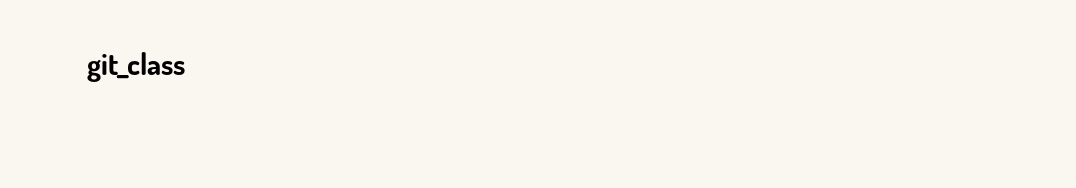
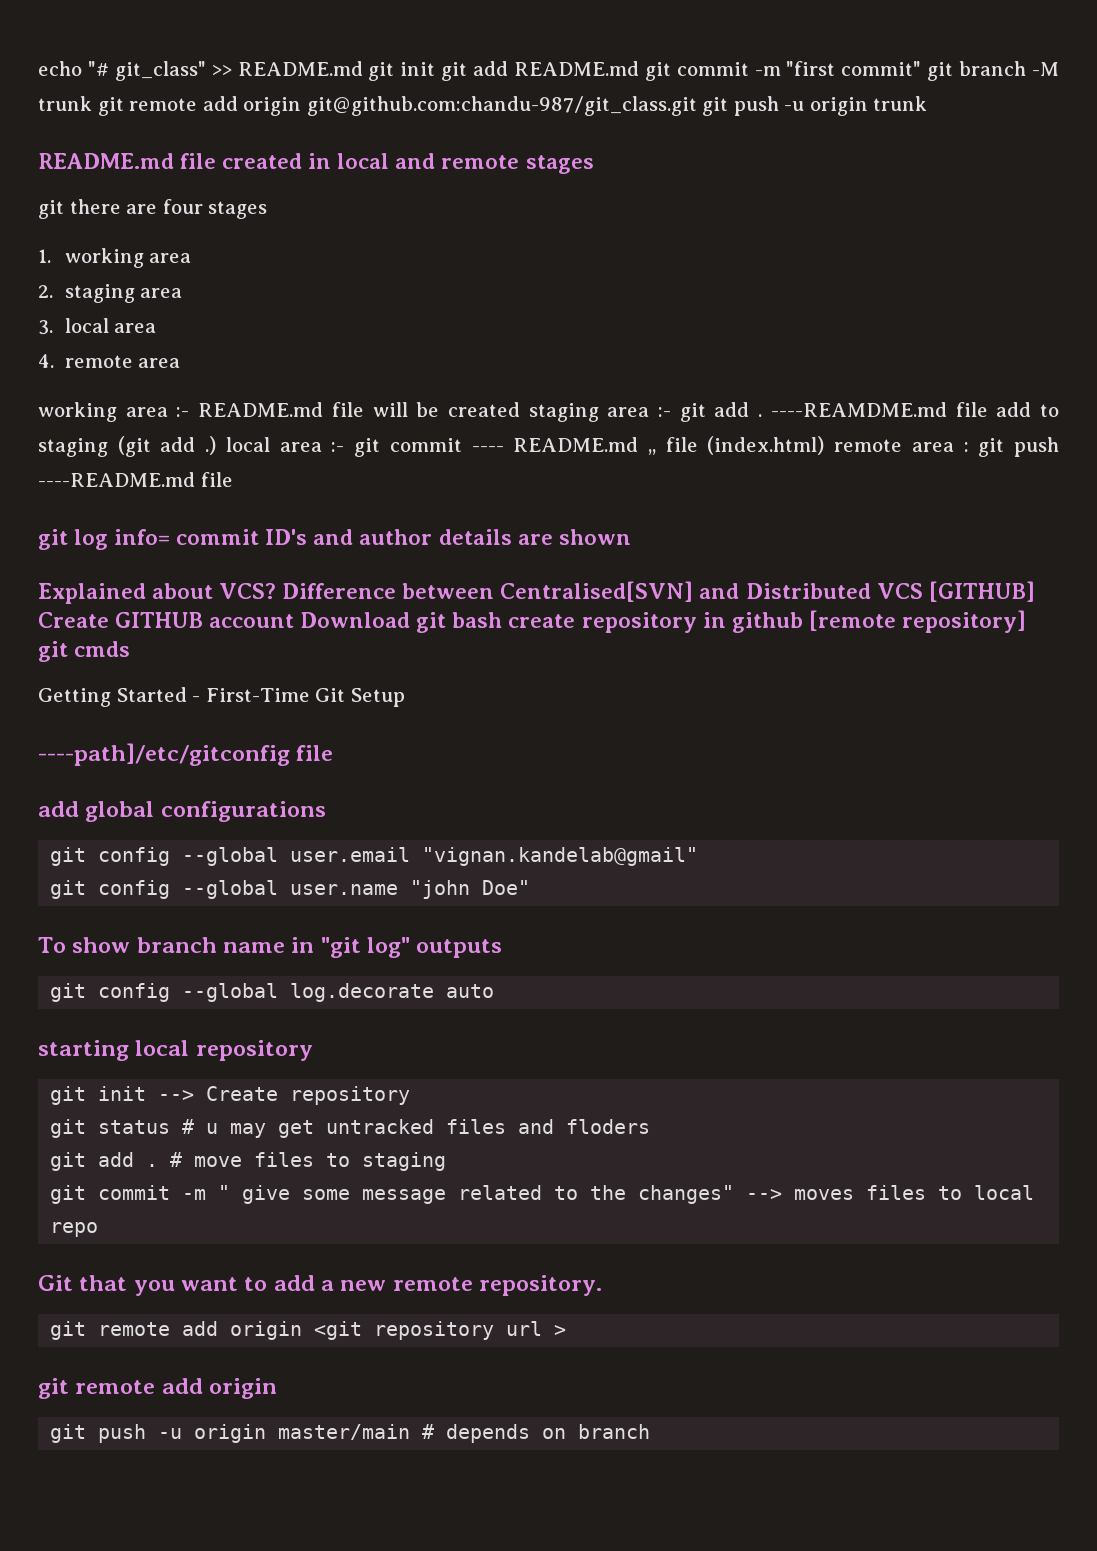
- git_class
+ echo "# git_class" >> README.md git init git add README.md git commit -m "first commit" git branch -M trunk git remote add origin git@github.com:chandu-987/git_class.git git push -u origin trunk
+ README.md file created in local and remote stages
+ git there are four stages
+ 1. working area
+ 2. staging area
+ 3. local area
+ 4. remote area
+ working area :- README.md file will be created staging area :- git add . ----REAMDME.md file add to staging (git add .) local area :- git commit ---- README.md ,, file (index.html) remote area : git push ----README.md file
+ git log info= commit ID's and author details are shown
+ Explained about VCS? Difference between Centralised[SVN] and Distributed VCS [GITHUB] Create GITHUB account Download git bash create repository in github [remote repository] git cmds
+ Getting Started - First-Time Git Setup
+ ----path]/etc/gitconfig file
+ add global configurations
+ git config --global user.email "vignan.kandelab@gmail"
+ git config --global user.name "john Doe"
+ To show branch name in "git log" outputs
+ git config --global log.decorate auto
+ starting local repository
+ git init --> Create repository
+ git status # u may get untracked files and floders
+ git add . # move files to staging
+ git commit -m " give some message related to the changes" --> moves files to local repo
+ Git that you want to add a new remote repository.
+ git remote add origin <git repository url >
+ git remote add origin
+ git push -u origin master/main # depends on branch

